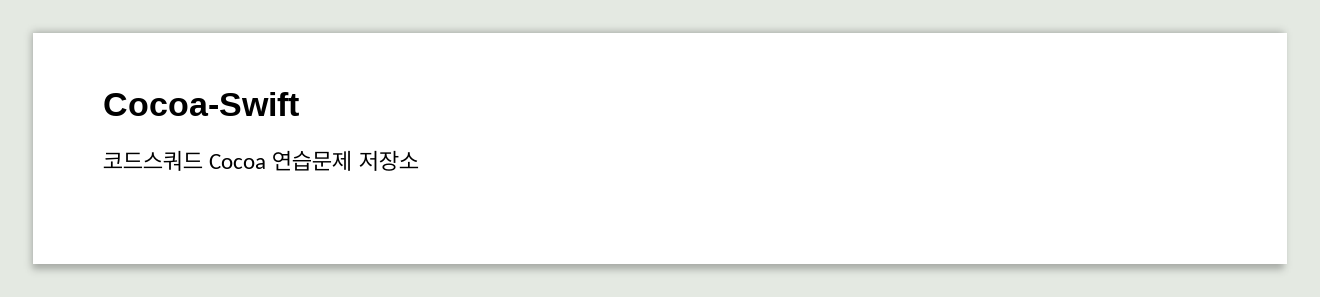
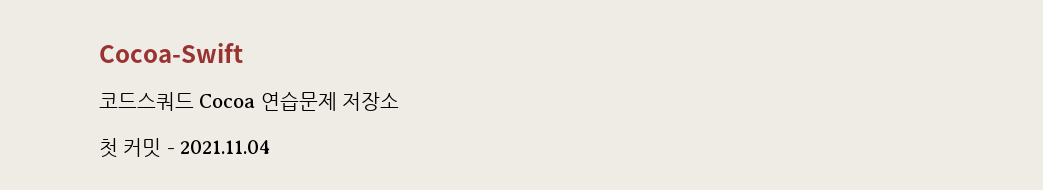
+ 첫 커밋 - 2021.11.04

